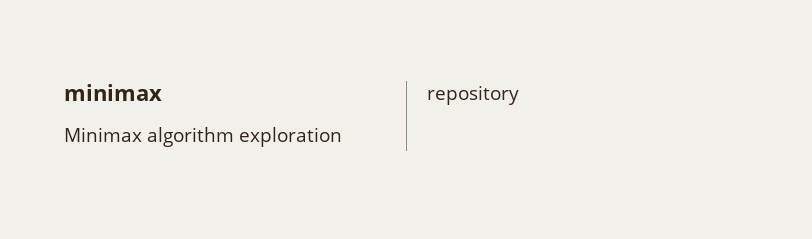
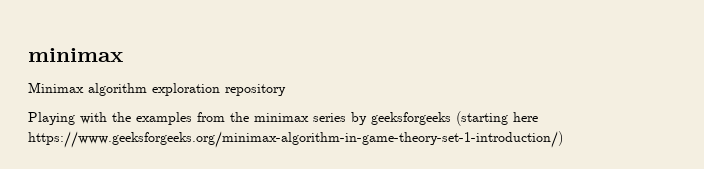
+ Playing with the examples from the minimax series by geeksforgeeks (starting here https://www.geeksforgeeks.org/minimax-algorithm-in-game-theory-set-1-introduction/)

